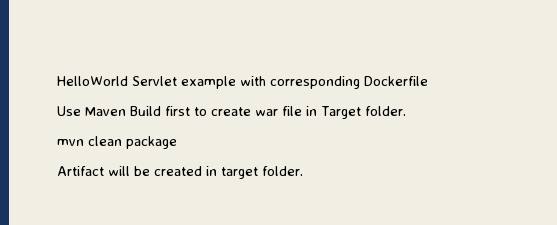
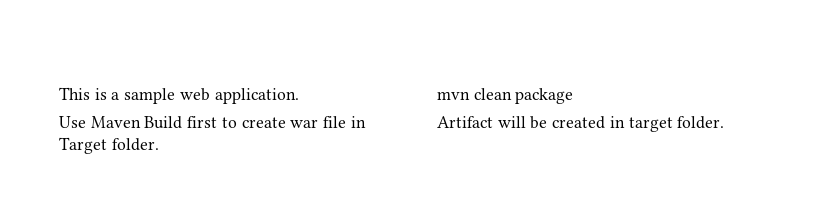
- HelloWorld Servlet example with corresponding Dockerfile
+ This is a sample web application.

